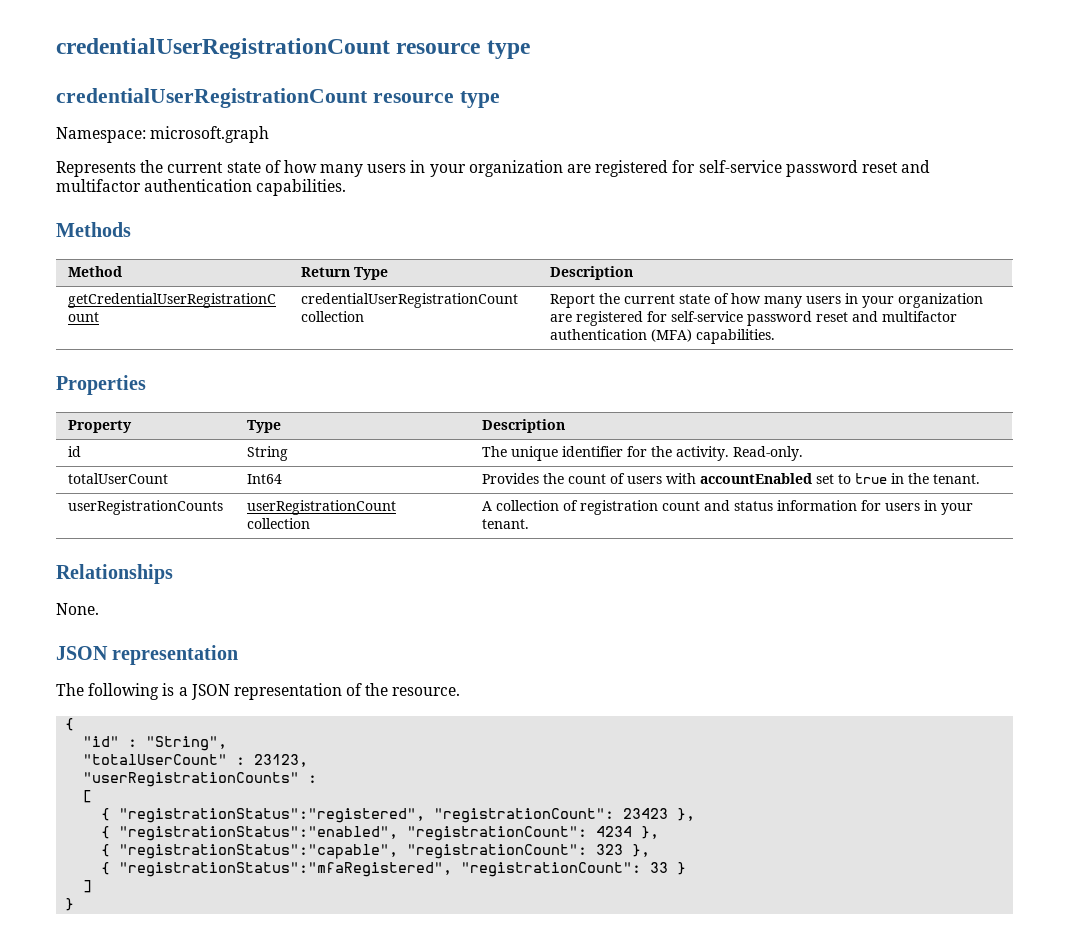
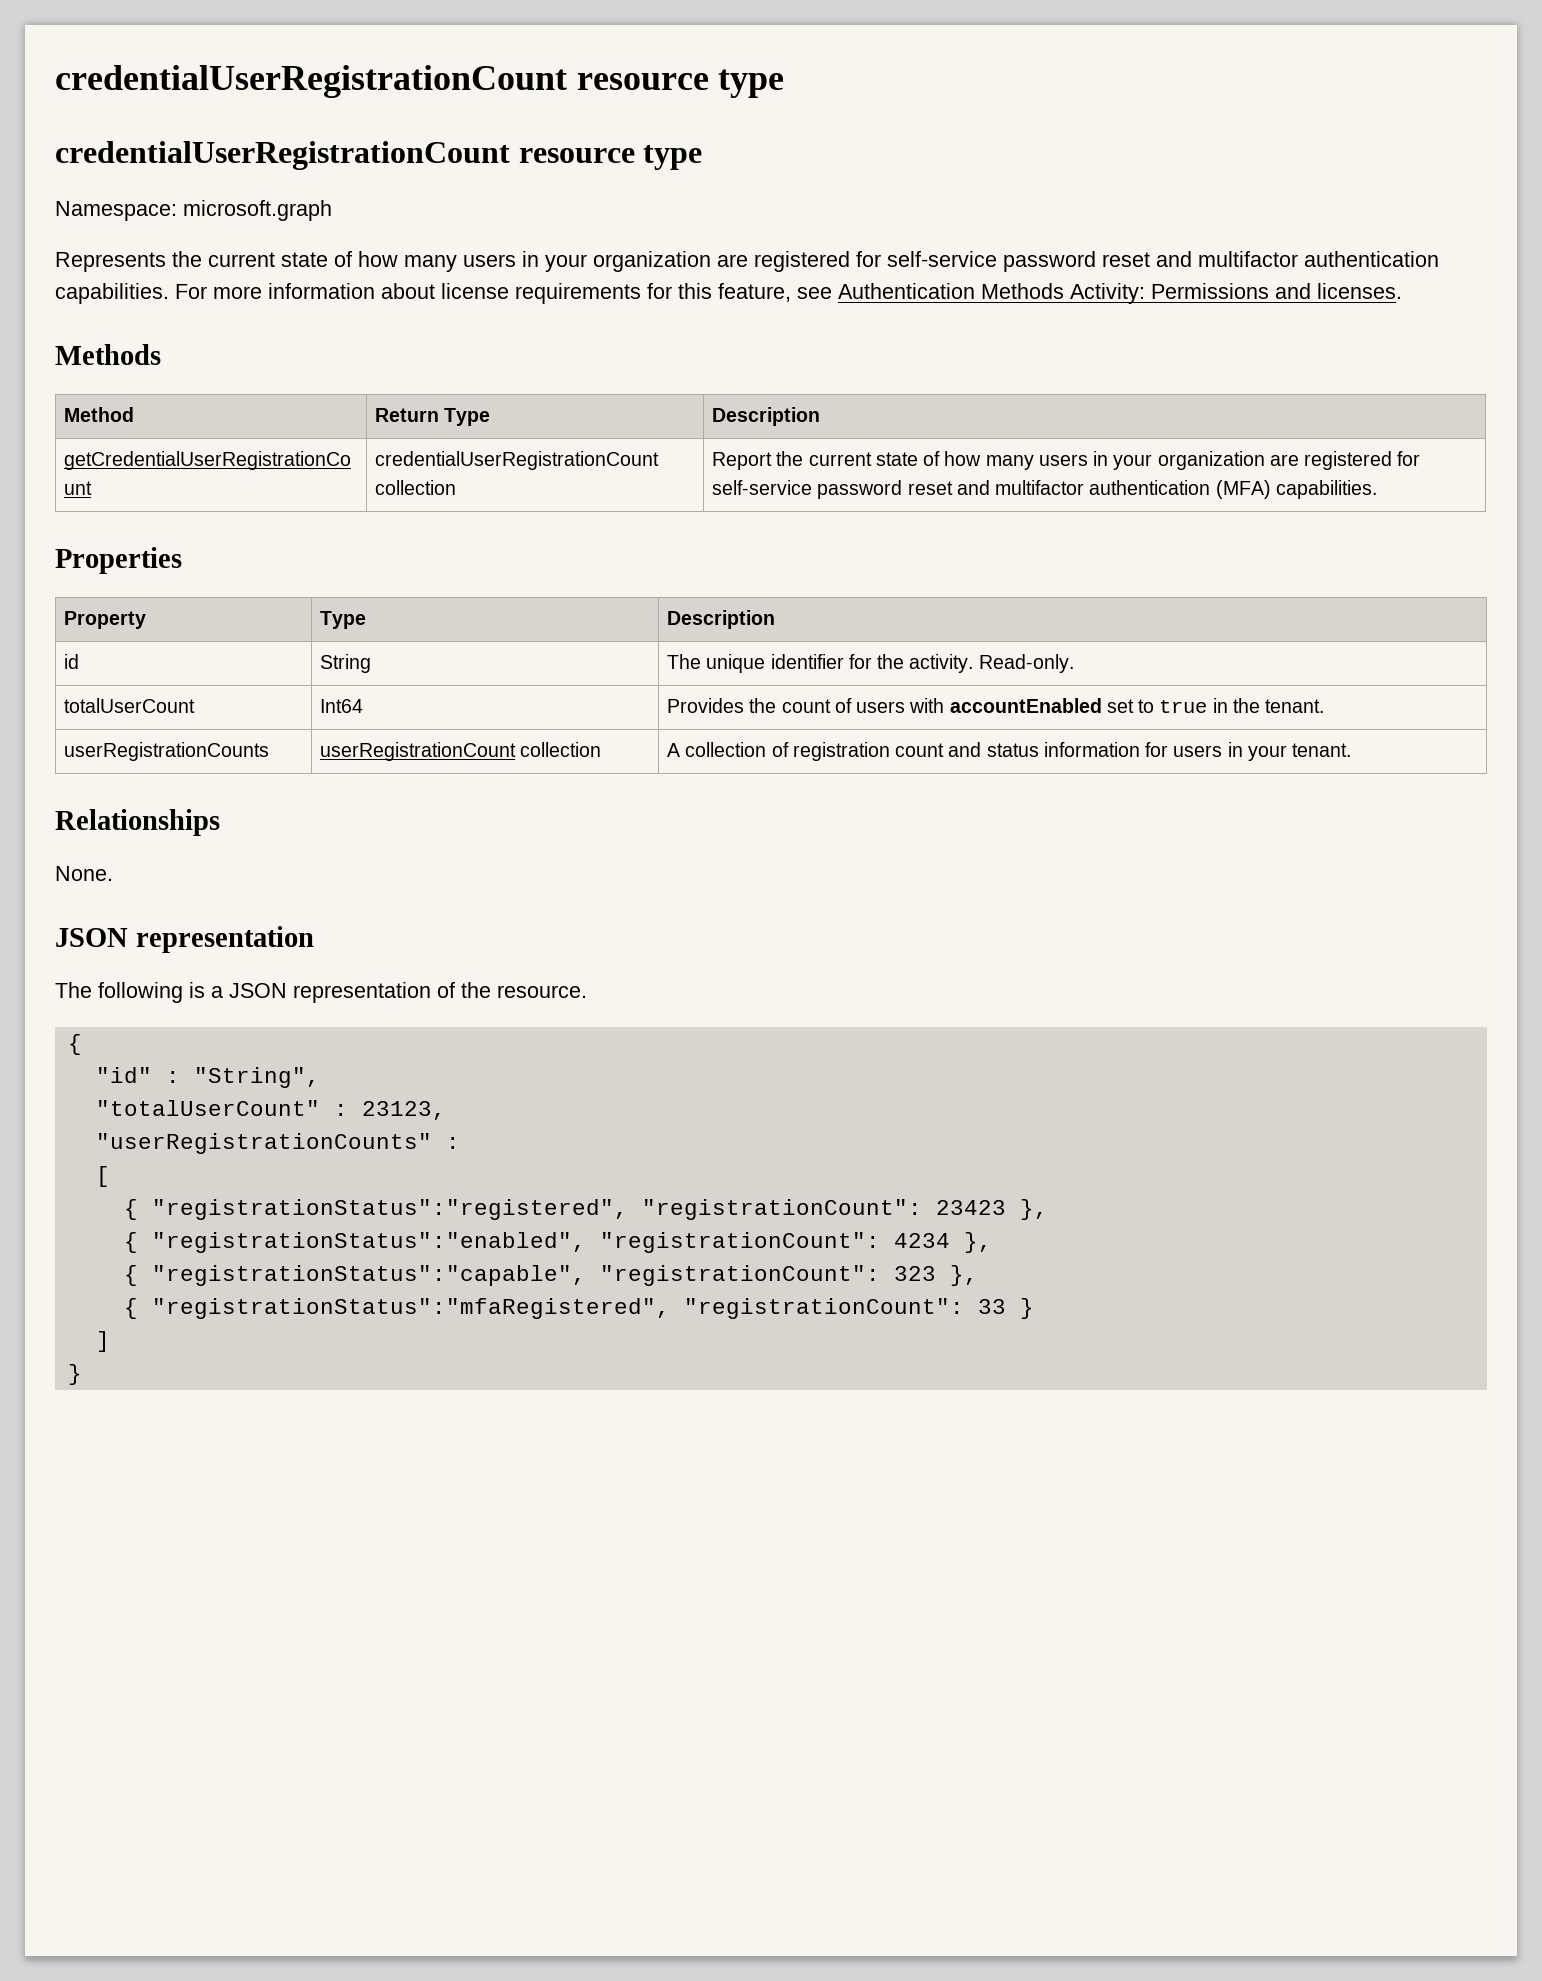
+ For more information about license requirements for this feature, see Authentication Methods Activity: Permissions and licenses.

